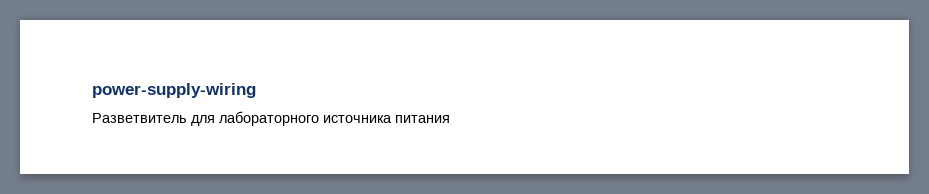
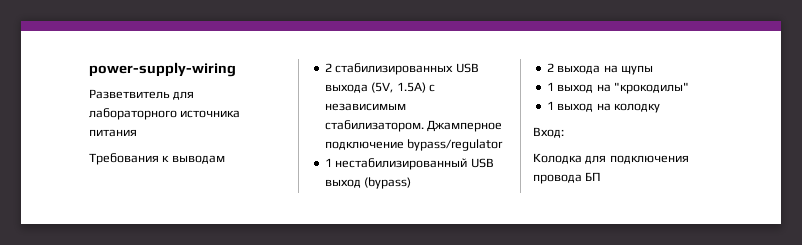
+ Требования к выводам
+ 2 стабилизированных USB выхода (5V, 1.5A) с независимым стабилизатором. Джамперное подключение bypass/regulator
+ 1 нестабилизированный USB выход (bypass)
+ 2 выхода на щупы
+ 1 выход на "крокодилы"
+ 1 выход на колодку
+ Вход:
+ Колодка для подключения провода БП

